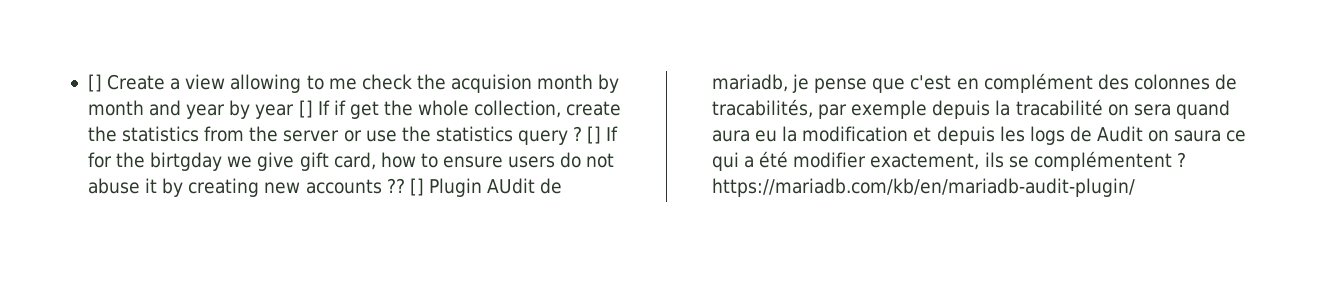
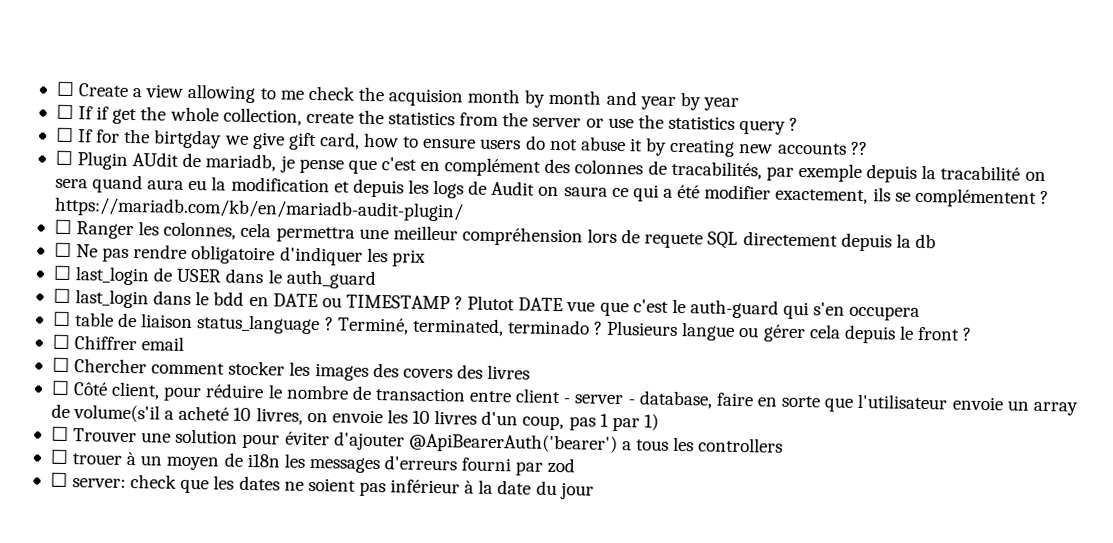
- [] Create a view allowing to me check the acquision month by month and year by year [] If if get the whole collection, create the statistics from the server or use the statistics query ? [] If for the birtgday we give gift card, how to ensure users do not abuse it by creating new accounts ?? [] Plugin AUdit de mariadb, je pense que c'est en complément des colonnes de tracabilités, par exemple depuis la tracabilité on sera quand aura eu la modification et depuis les logs de Audit on saura ce qui a été modifier exactement, ils se complémentent ? https://mariadb.com/kb/en/mariadb-audit-plugin/
+ ☐ Create a view allowing to me check the acquision month by month and year by year
+ ☐ If if get the whole collection, create the statistics from the server or use the statistics query ?
+ ☐ If for the birtgday we give gift card, how to ensure users do not abuse it by creating new accounts ??
+ ☐ Plugin AUdit de mariadb, je pense que c'est en complément des colonnes de tracabilités, par exemple depuis la tracabilité on sera quand aura eu la modification et depuis les logs de Audit on saura ce qui a été modifier exactement, ils se complémentent ? https://mariadb.com/kb/en/mariadb-audit-plugin/
+ ☐ Ranger les colonnes, cela permettra une meilleur compréhension lors de requete SQL directement depuis la db
+ ☐ Ne pas rendre obligatoire d'indiquer les prix
+ ☐ last_login de USER dans le auth_guard
+ ☐ last_login dans le bdd en DATE ou TIMESTAMP ? Plutot DATE vue que c'est le auth-guard qui s'en occupera
+ ☐ table de liaison status_language ? Terminé, terminated, terminado ? Plusieurs langue ou gérer cela depuis le front ?
+ ☐ Chiffrer email
+ ☐ Chercher comment stocker les images des covers des livres
+ ☐ Côté client, pour réduire le nombre de transaction entre client - server - database, faire en sorte que l'utilisateur envoie un array de volume(s'il a acheté 10 livres, on envoie les 10 livres d'un coup, pas 1 par 1)
+ ☐ Trouver une solution pour éviter d'ajouter @ApiBearerAuth('bearer') a tous les controllers
+ ☐ trouer à un moyen de i18n les messages d'erreurs fourni par zod
+ ☐ server: check que les dates ne soient pas inférieur à la date du jour

